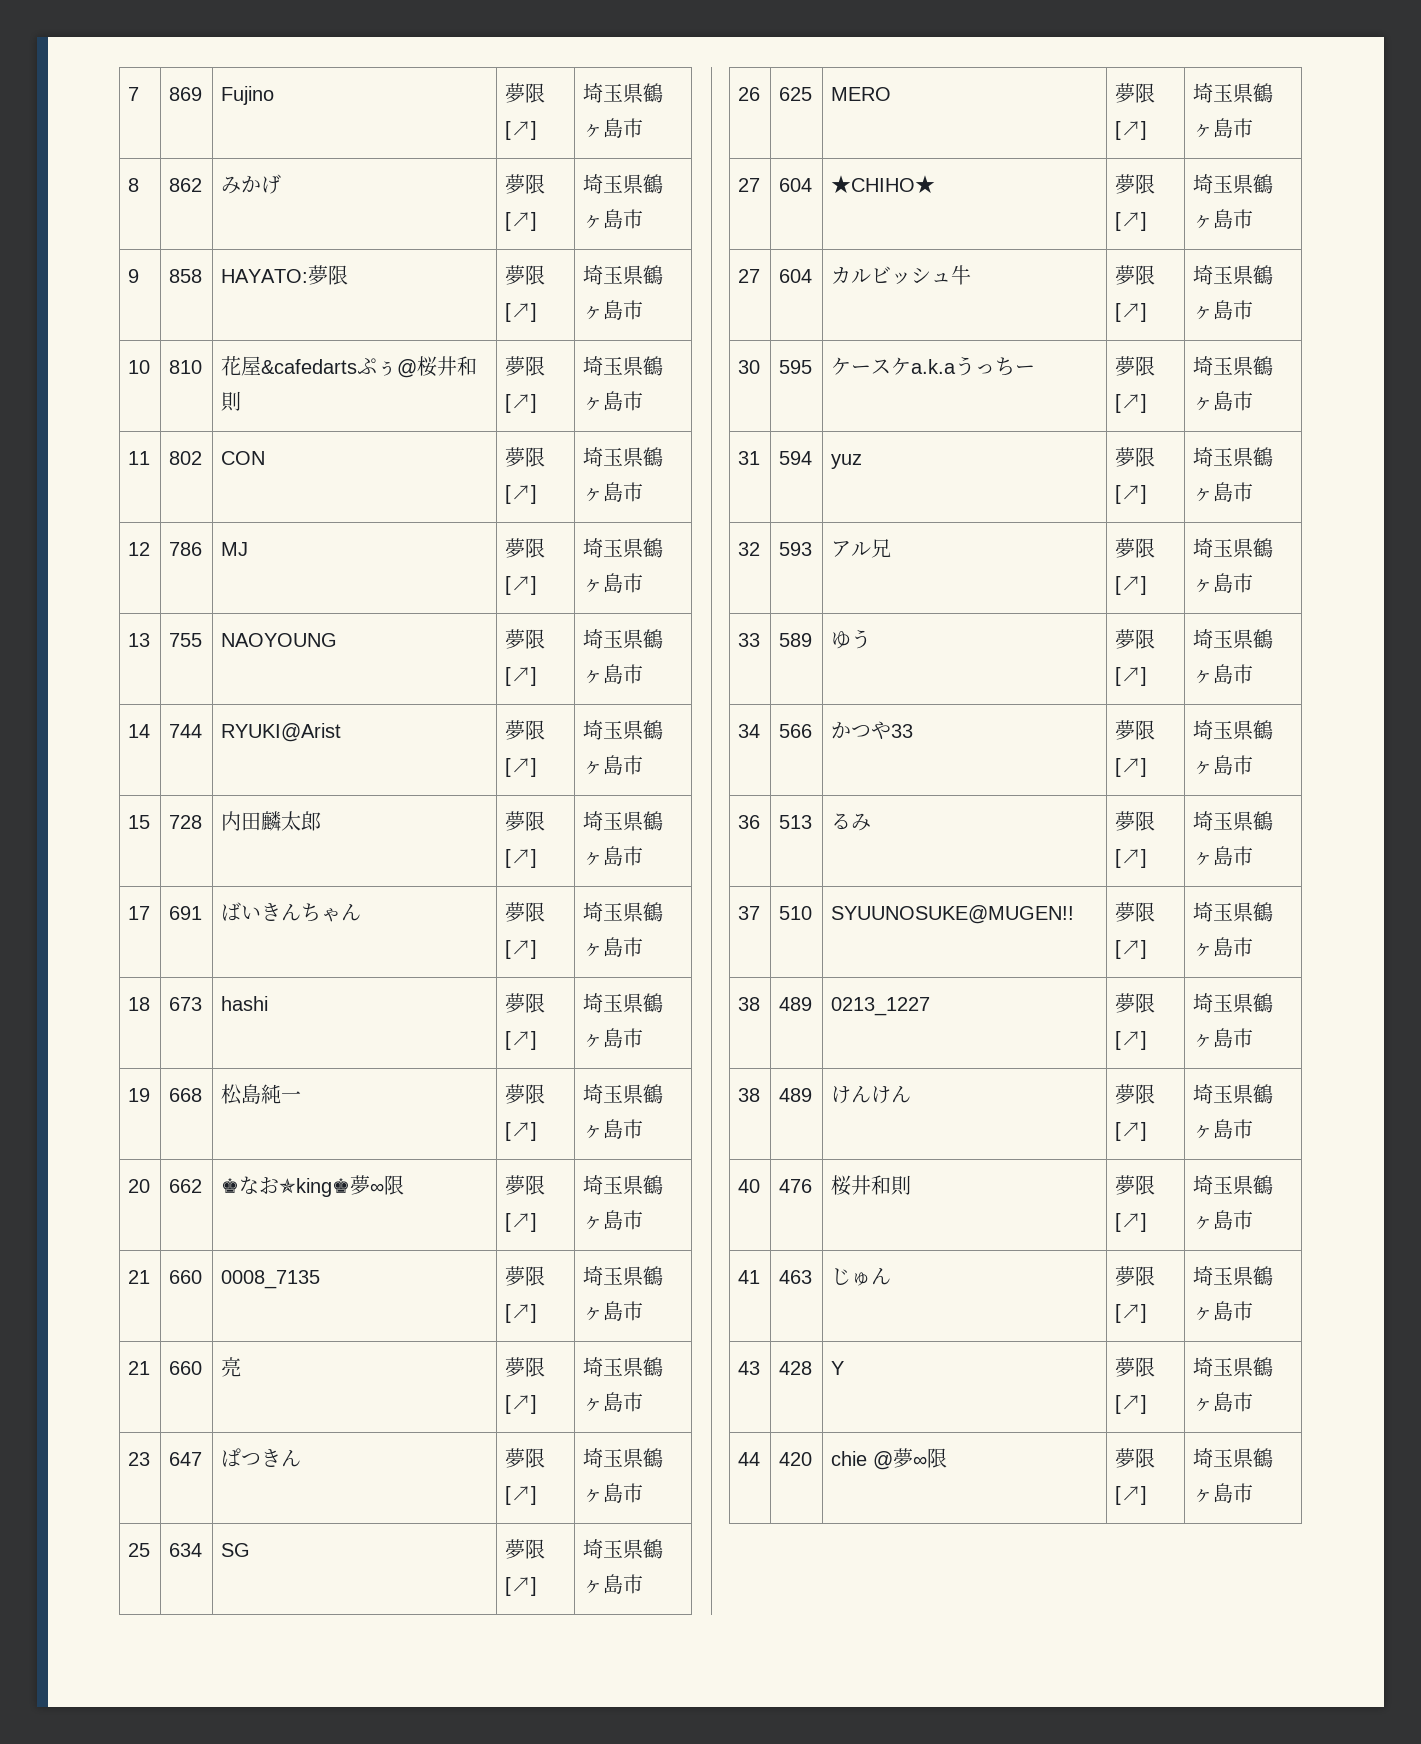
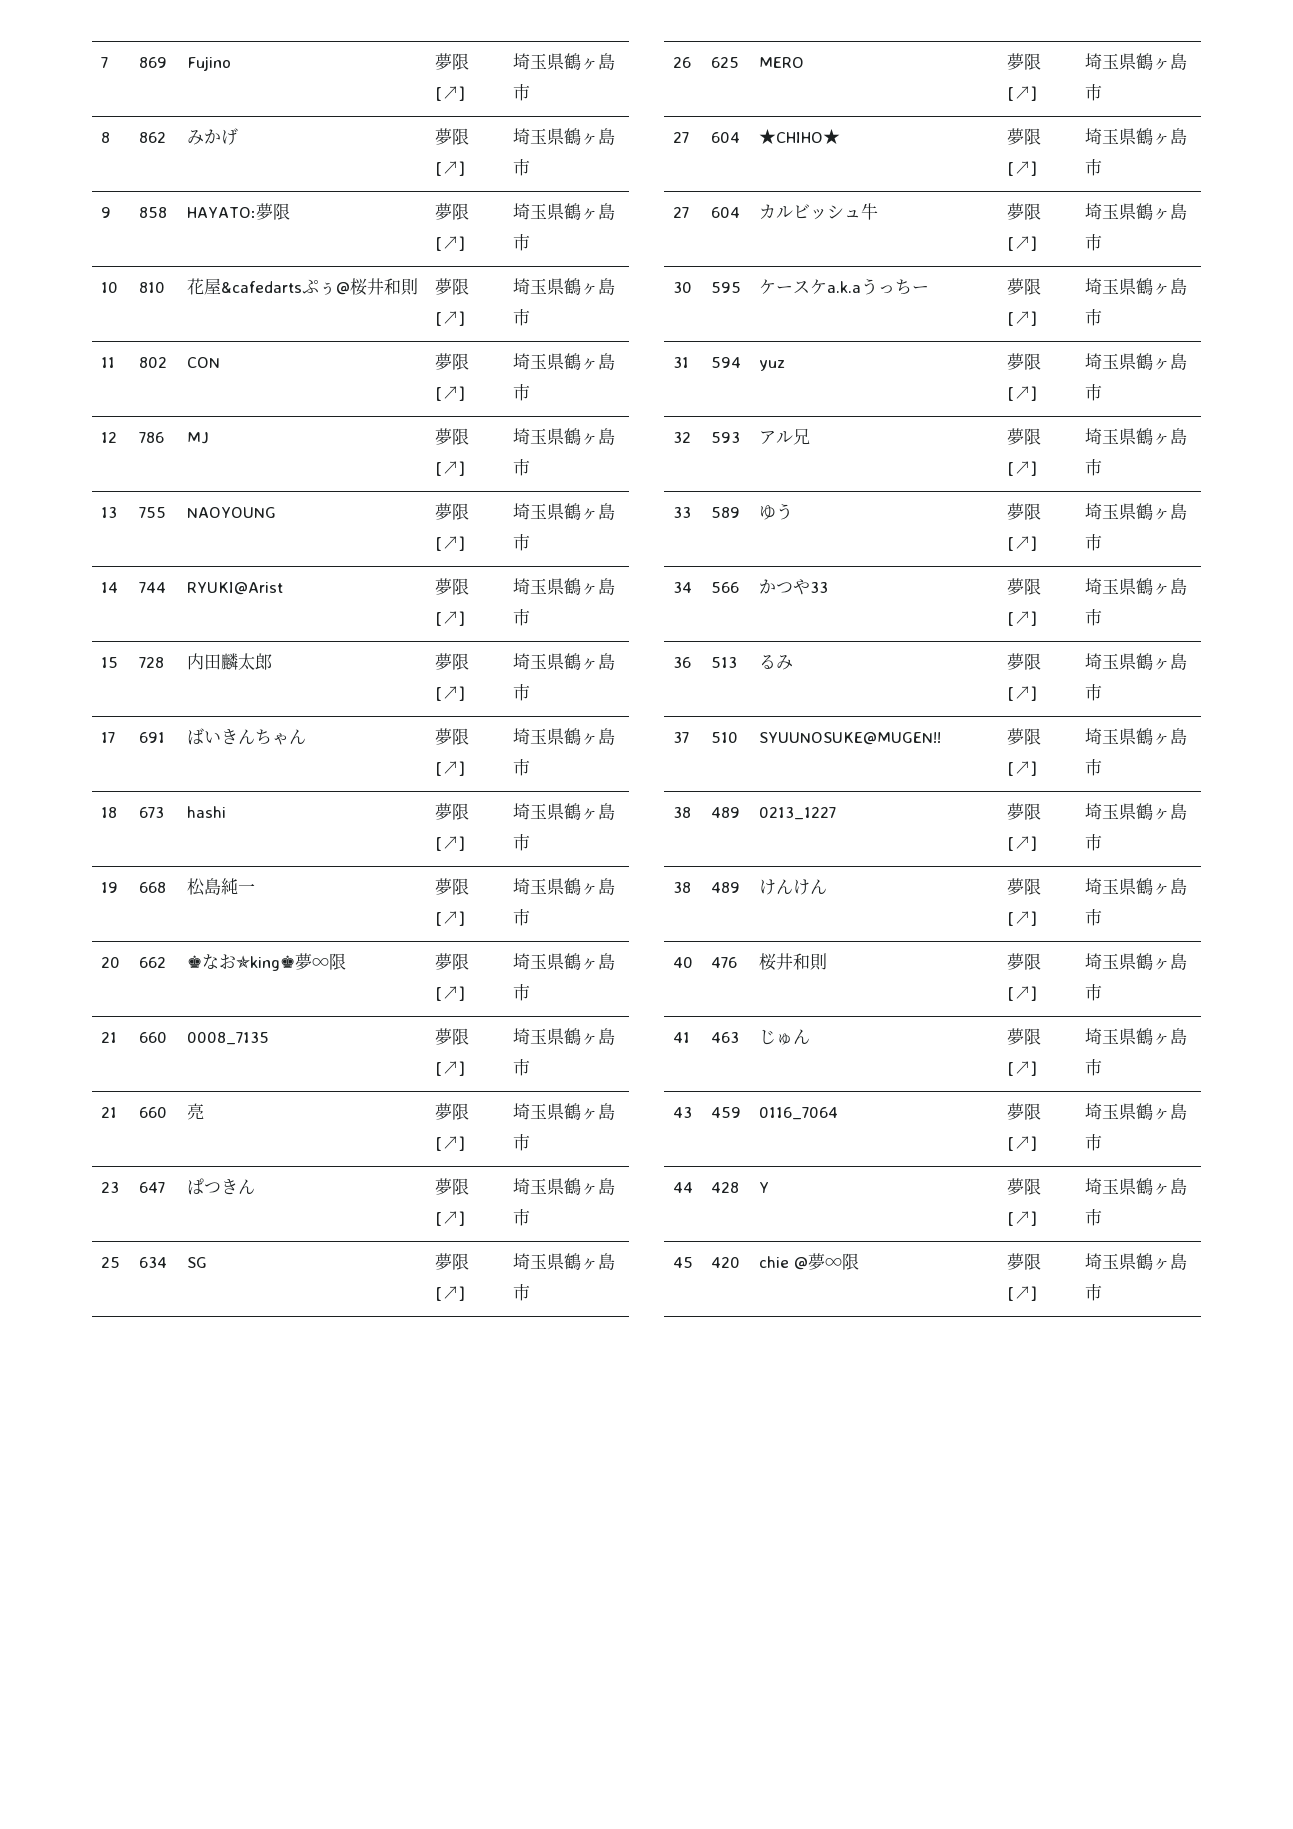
- 43 | 428 | Y | 夢限[↗] | 埼玉県鶴ヶ島市
+ 43 | 459 | 0116_7064 | 夢限[↗] | 埼玉県鶴ヶ島市
+ 44 | 428 | Y | 夢限[↗] | 埼玉県鶴ヶ島市
- 44 | 420 | chie @夢∞限 | 夢限[↗] | 埼玉県鶴ヶ島市
+ 45 | 420 | chie @夢∞限 | 夢限[↗] | 埼玉県鶴ヶ島市

